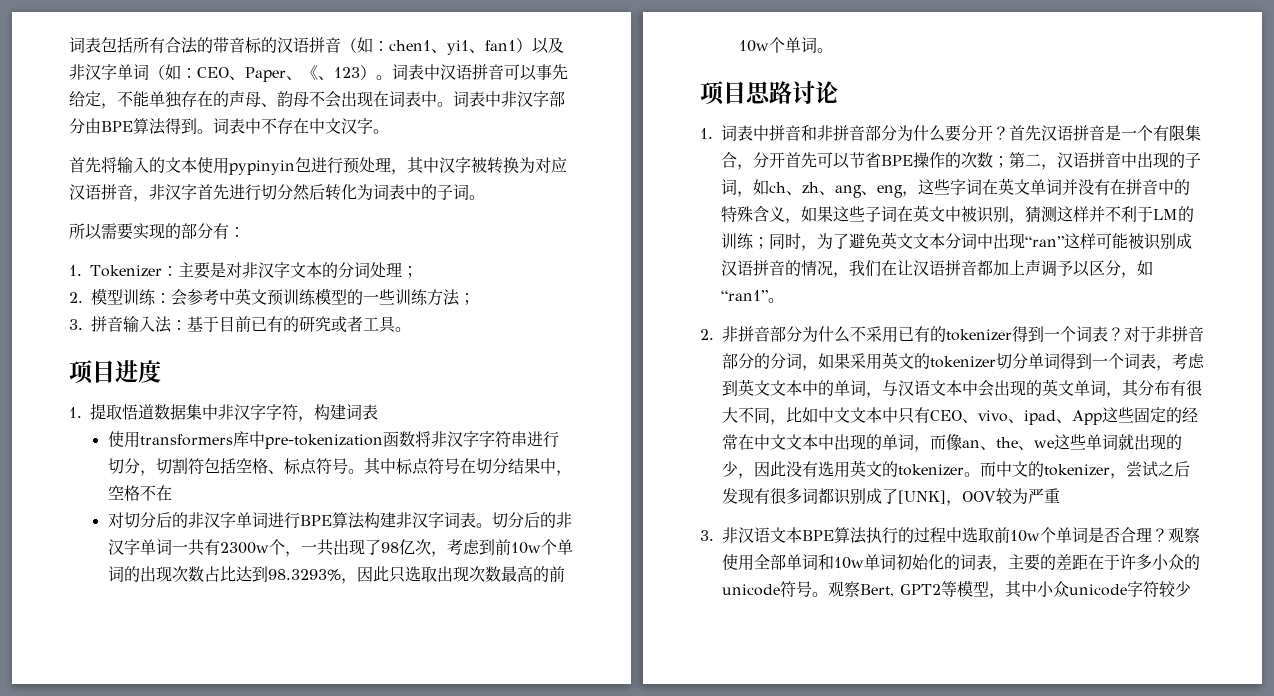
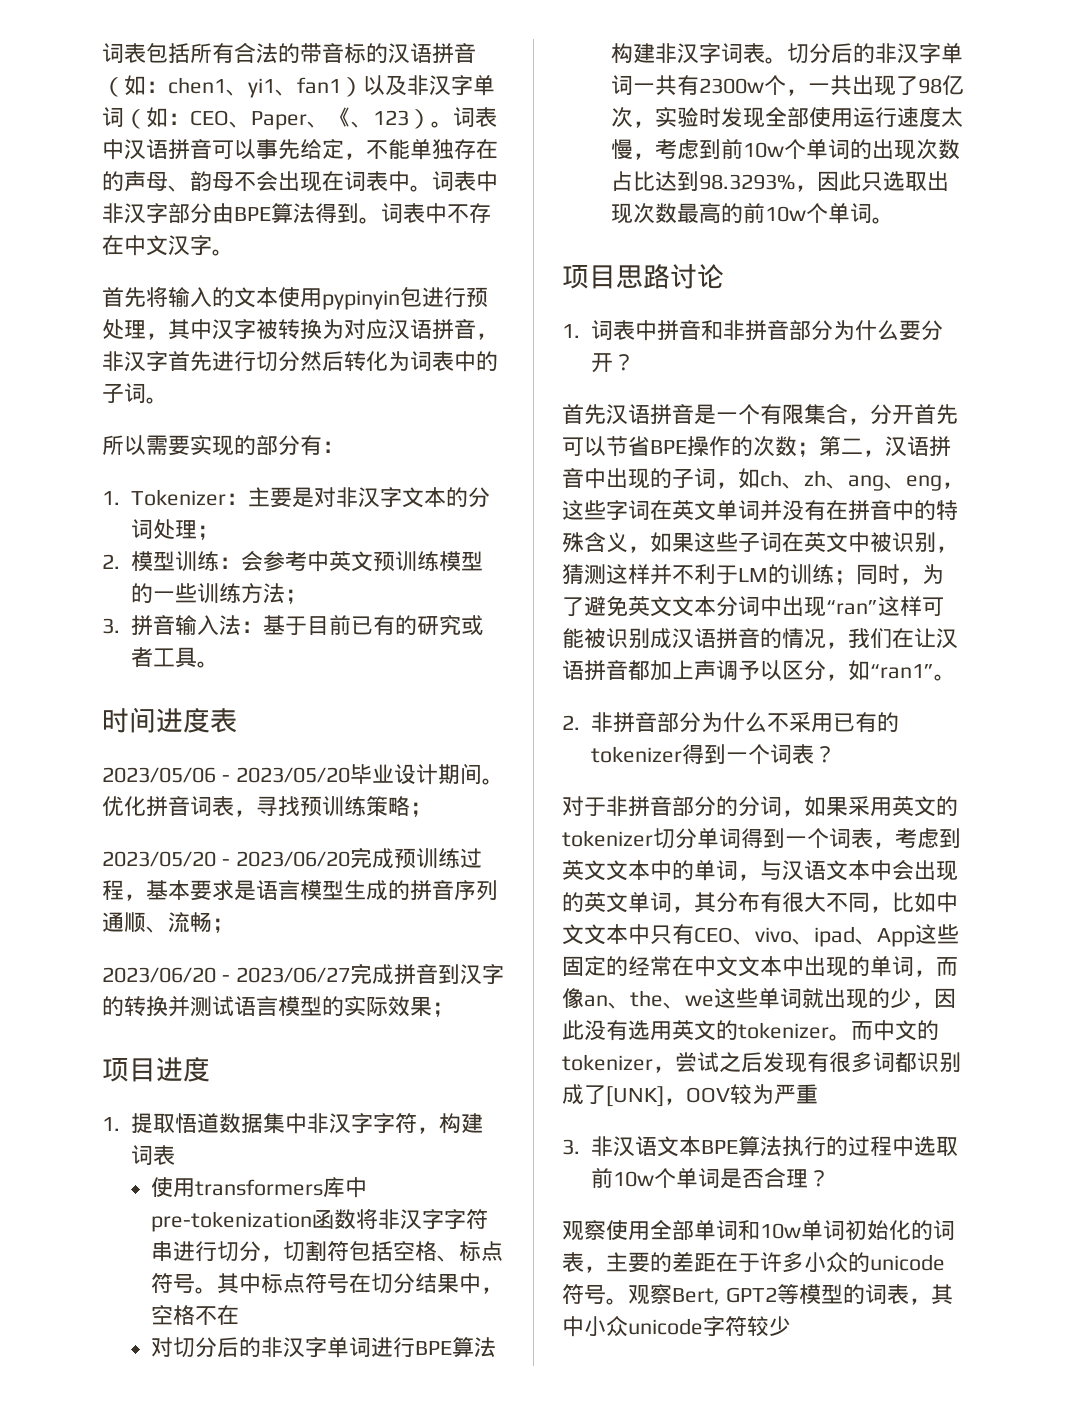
+ 时间进度表
+ 2023/05/06 - 2023/05/20毕业设计期间。优化拼音词表，寻找预训练策略；
+ 2023/05/20 - 2023/06/20完成预训练过程，基本要求是语言模型生成的拼音序列通顺、流畅；
+ 2023/06/20 - 2023/06/27完成拼音到汉字的转换并测试语言模型的实际效果；
- 切分后的非汉字单词一共有2300w个，一共出现了98亿次，考虑到前10w个单词的出现次数占比达到98.3293%，因此只选取出现次数最高的前10w个单词。
+ 切分后的非汉字单词一共有2300w个，一共出现了98亿次，实验时发现全部使用运行速度太慢，考虑到前10w个单词的出现次数占比达到98.3293%，因此只选取出现次数最高的前10w个单词。
- 1.词表中拼音和非拼音部分为什么要分开？首先汉语拼音是一个有限集合，分开首先可以节省BPE操作的次数；
+ 1.词表中拼音和非拼音部分为什么要分开？
+ 首先汉语拼音是一个有限集合，分开首先可以节省BPE操作的次数；
- 2.非拼音部分为什么不采用已有的tokenizer得到一个词表？对于非拼音部分的分词，如果采用英文的tokenizer切分单词得到一个词表，考虑到英文文本中的单词，与汉语文本中会出现的英文单词，其分布有很大不同，比如中文文本中只有CEO、vivo、ipad、App这些固定的经常在中文文本中出现的单词，而像an、the、we这些单词就出现的少，因此没有选用英文的tokenizer。
+ 2.非拼音部分为什么不采用已有的tokenizer得到一个词表？
+ 对于非拼音部分的分词，如果采用英文的tokenizer切分单词得到一个词表，考虑到英文文本中的单词，与汉语文本中会出现的英文单词，其分布有很大不同，比如中文文本中只有CEO、vivo、ipad、App这些固定的经常在中文文本中出现的单词，而像an、the、we这些单词就出现的少，因此没有选用英文的tokenizer。
- 3.非汉语文本BPE算法执行的过程中选取前10w个单词是否合理？观察使用全部单词和10w单词初始化的词表，主要的差距在于许多小众的unicode符号。
+ 3.非汉语文本BPE算法执行的过程中选取前10w个单词是否合理？
+ 观察使用全部单词和10w单词初始化的词表，主要的差距在于许多小众的unicode符号。
- 观察Bert, GPT2等模型，其中小众unicode字符较少
+ 观察Bert, GPT2等模型的词表，其中小众unicode字符较少

